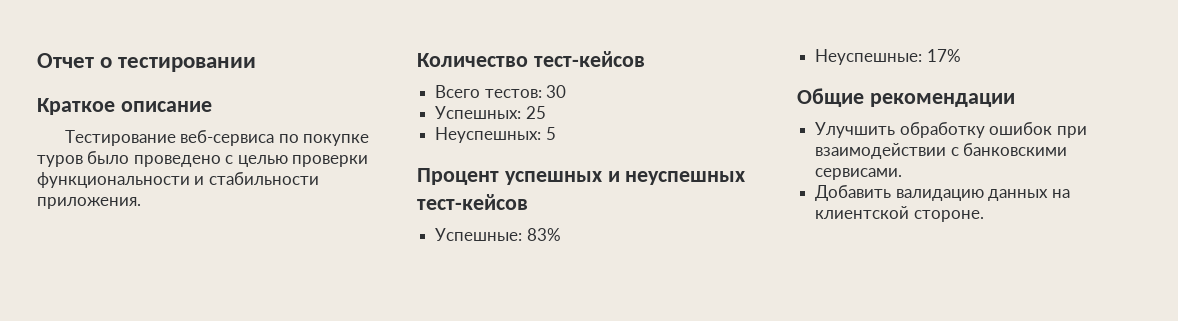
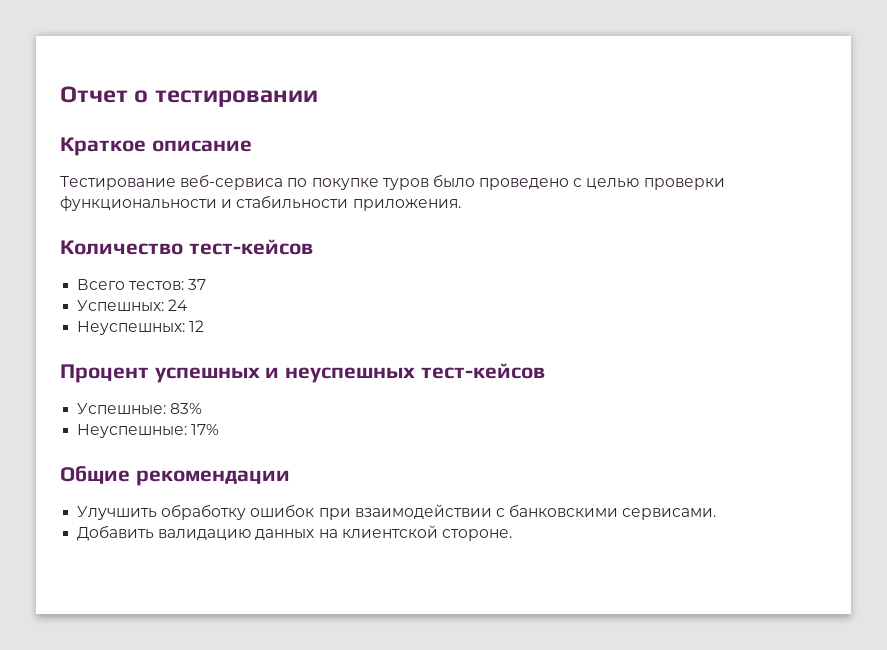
- Всего тестов: 30
+ Всего тестов: 37
- Успешных: 25
+ Успешных: 24
- Неуспешных: 5
+ Неуспешных: 12

